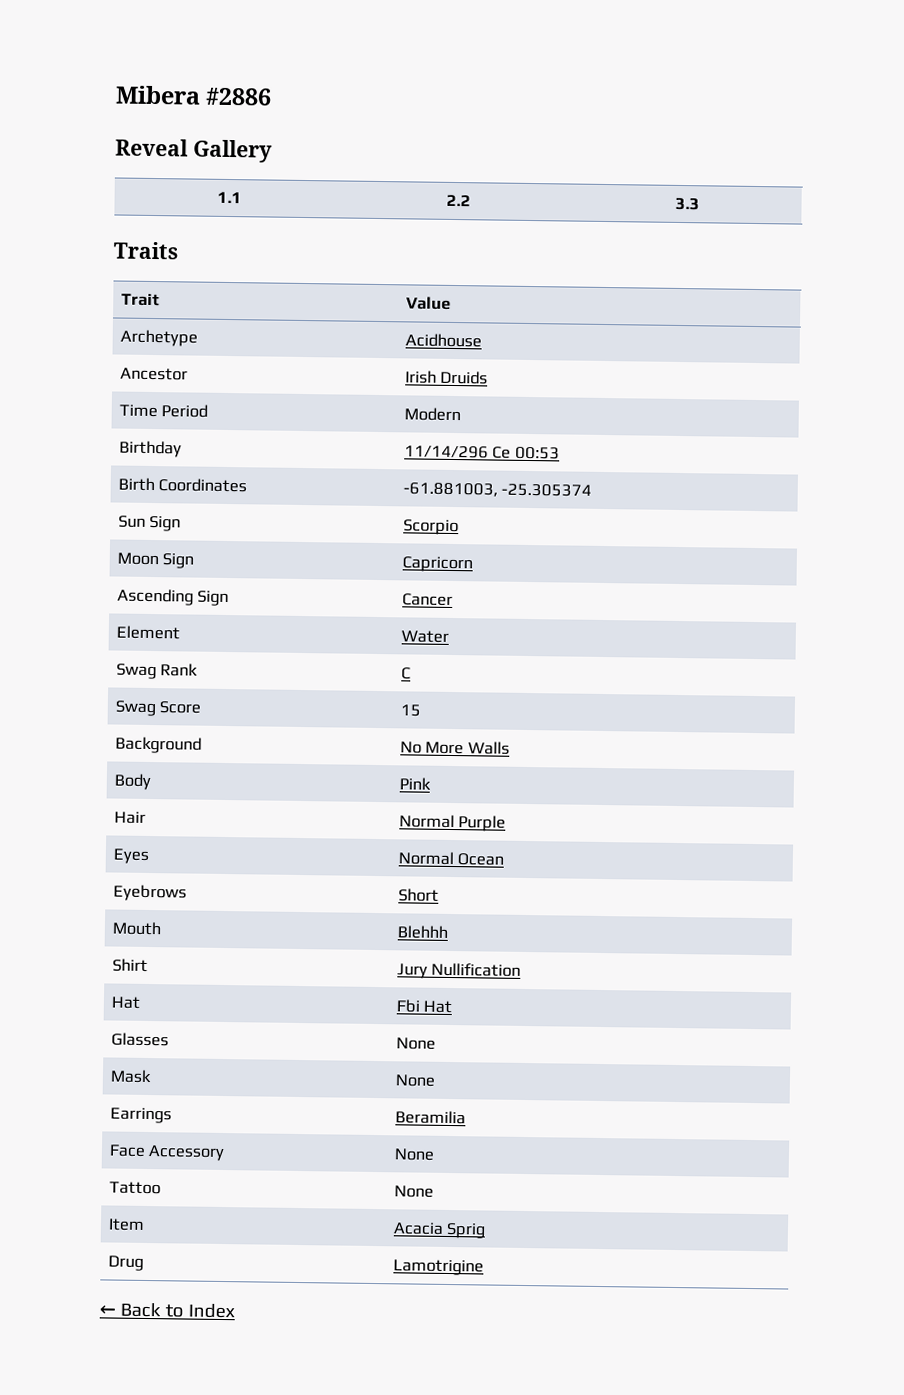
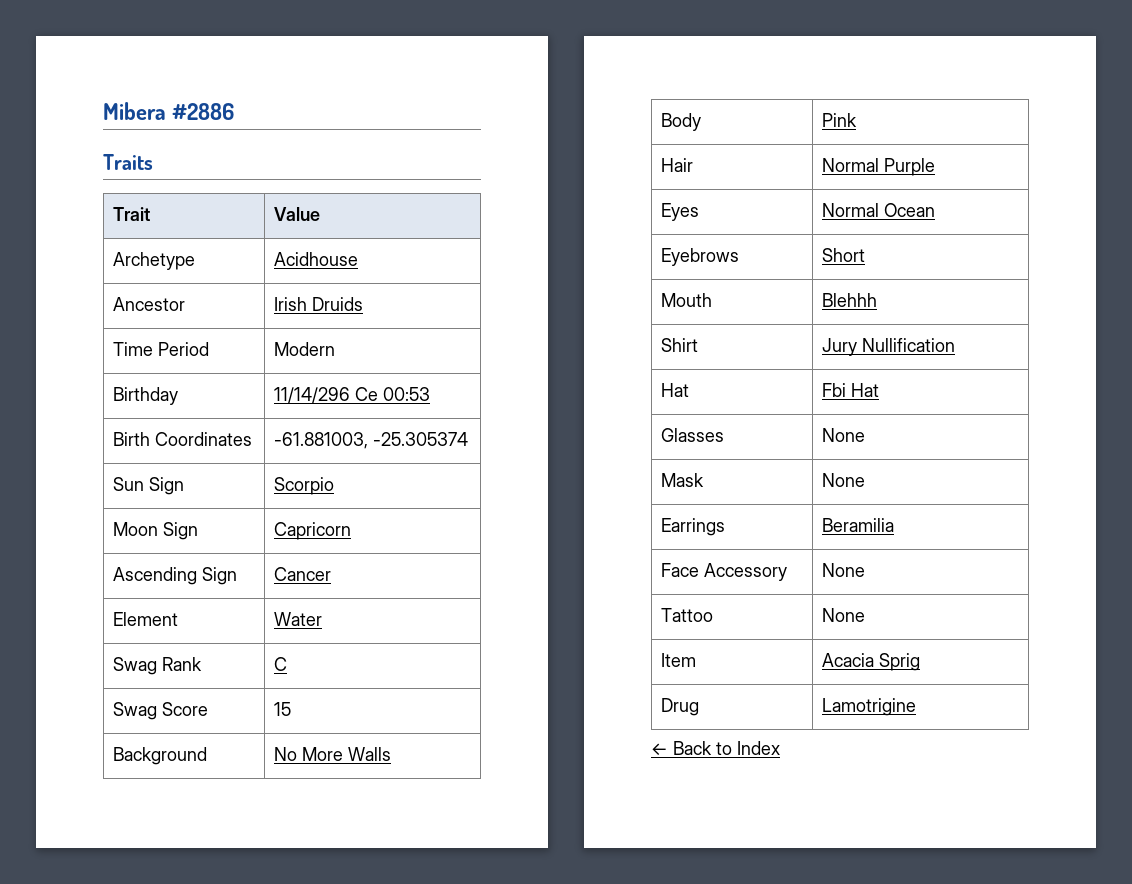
- Reveal Gallery
- 1.1 | 2.2 | 3.3

